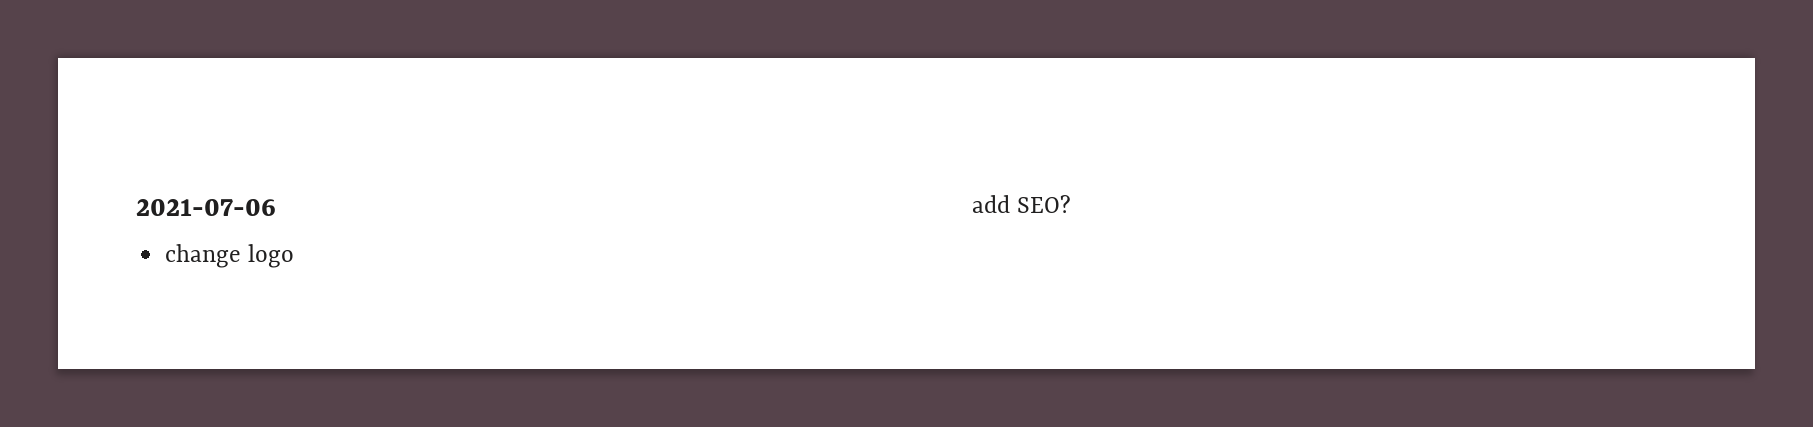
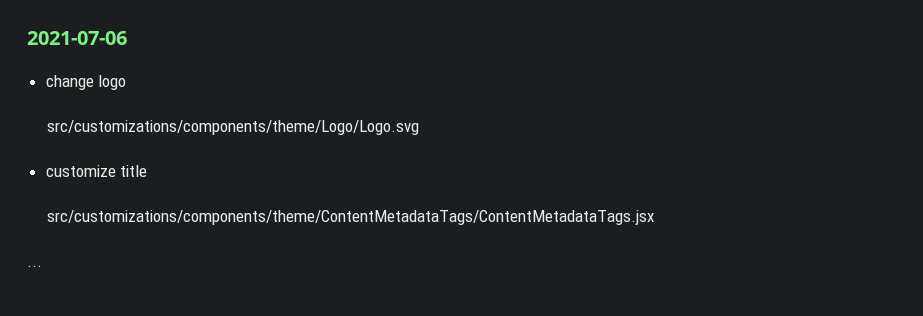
- add SEO?
+ src/customizations/components/theme/Logo/Logo.svg
+ customize title
+ src/customizations/components/theme/ContentMetadataTags/ContentMetadataTags.jsx
+ ...

